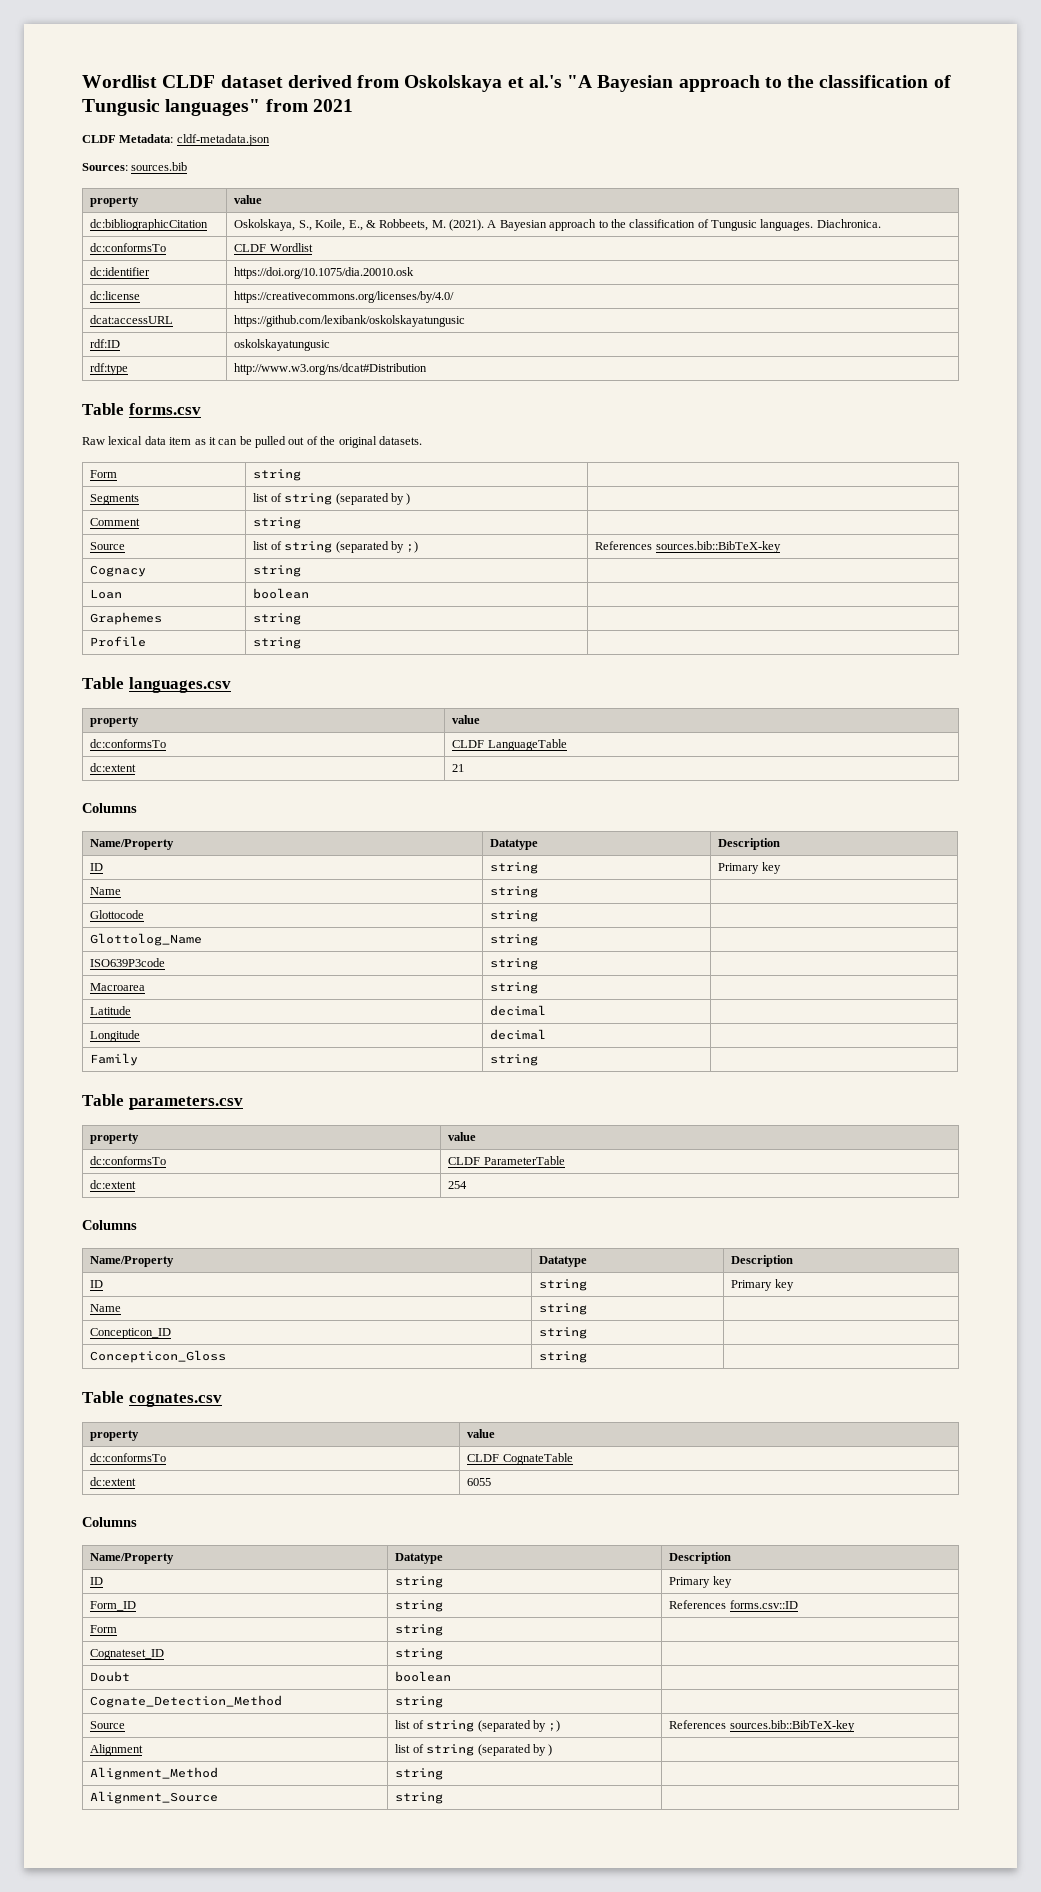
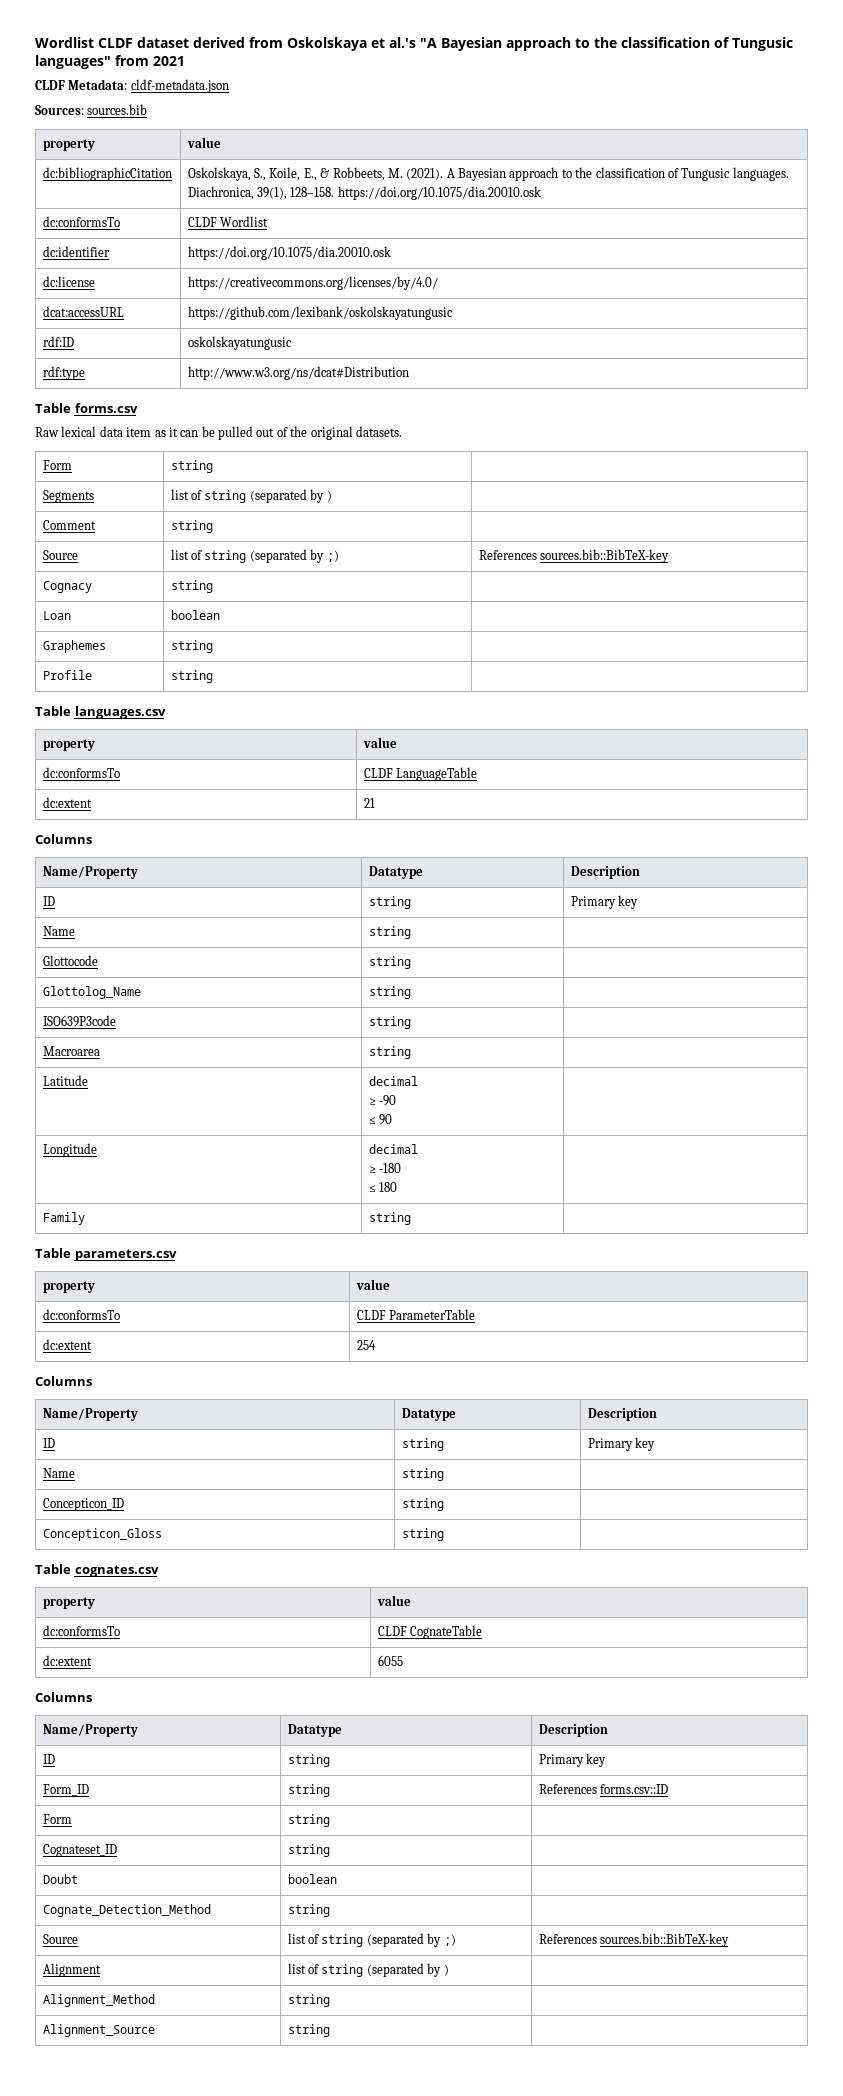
- dc:bibliographicCitation | Oskolskaya, S., Koile, E., & Robbeets, M. (2021). A Bayesian approach to the classification of Tungusic languages. Diachronica.
+ dc:bibliographicCitation | Oskolskaya, S., Koile, E., & Robbeets, M. (2021). A Bayesian approach to the classification of Tungusic languages. Diachronica, 39(1), 128–158. https://doi.org/10.1075/dia.20010.osk
- Latitude | decimal |
- Longitude | decimal |
+ Latitude | decimal
+ ≥ -90
+ ≤ 90 |
+ Longitude | decimal
+ ≥ -180
+ ≤ 180 |

